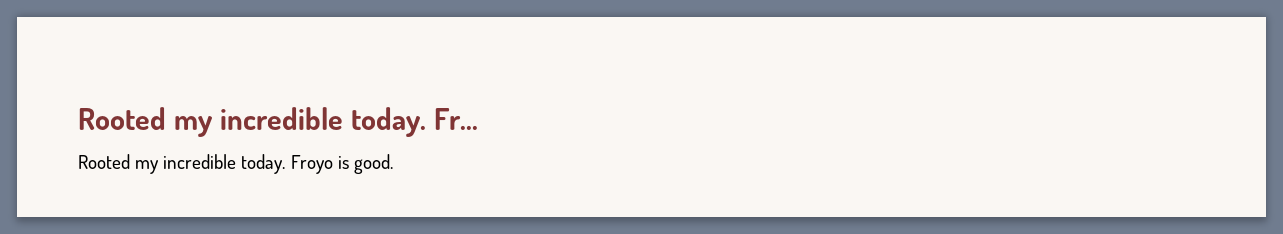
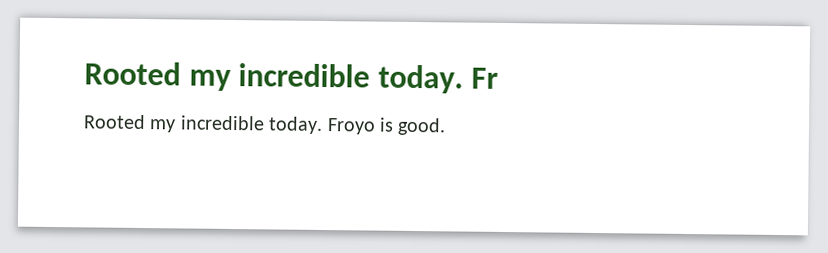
- Rooted my incredible today. Fr...
+ Rooted my incredible today. Fr

